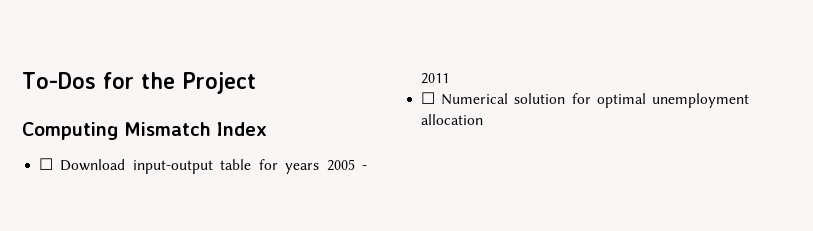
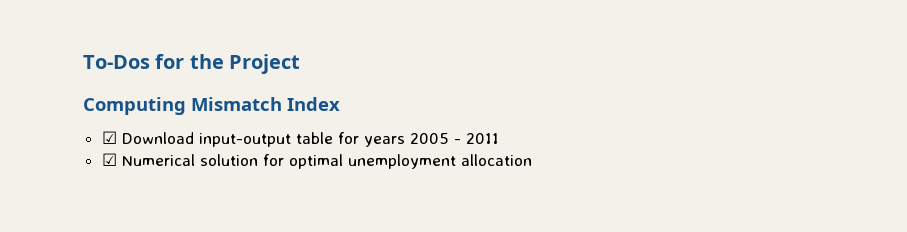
- ☐ Download input-output table for years 2005 - 2011
+ ☑ Download input-output table for years 2005 - 2011
- ☐ Numerical solution for optimal unemployment allocation
+ ☑ Numerical solution for optimal unemployment allocation

